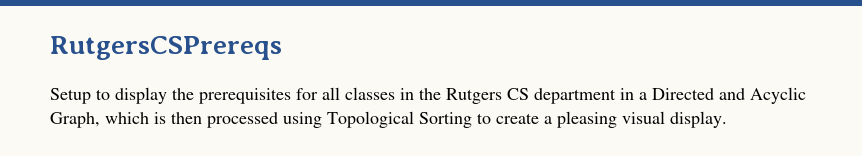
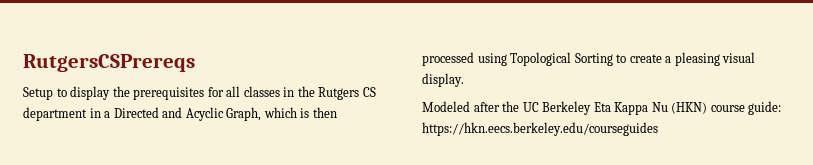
+ Modeled after the UC Berkeley Eta Kappa Nu (HKN) course guide: https://hkn.eecs.berkeley.edu/courseguides

